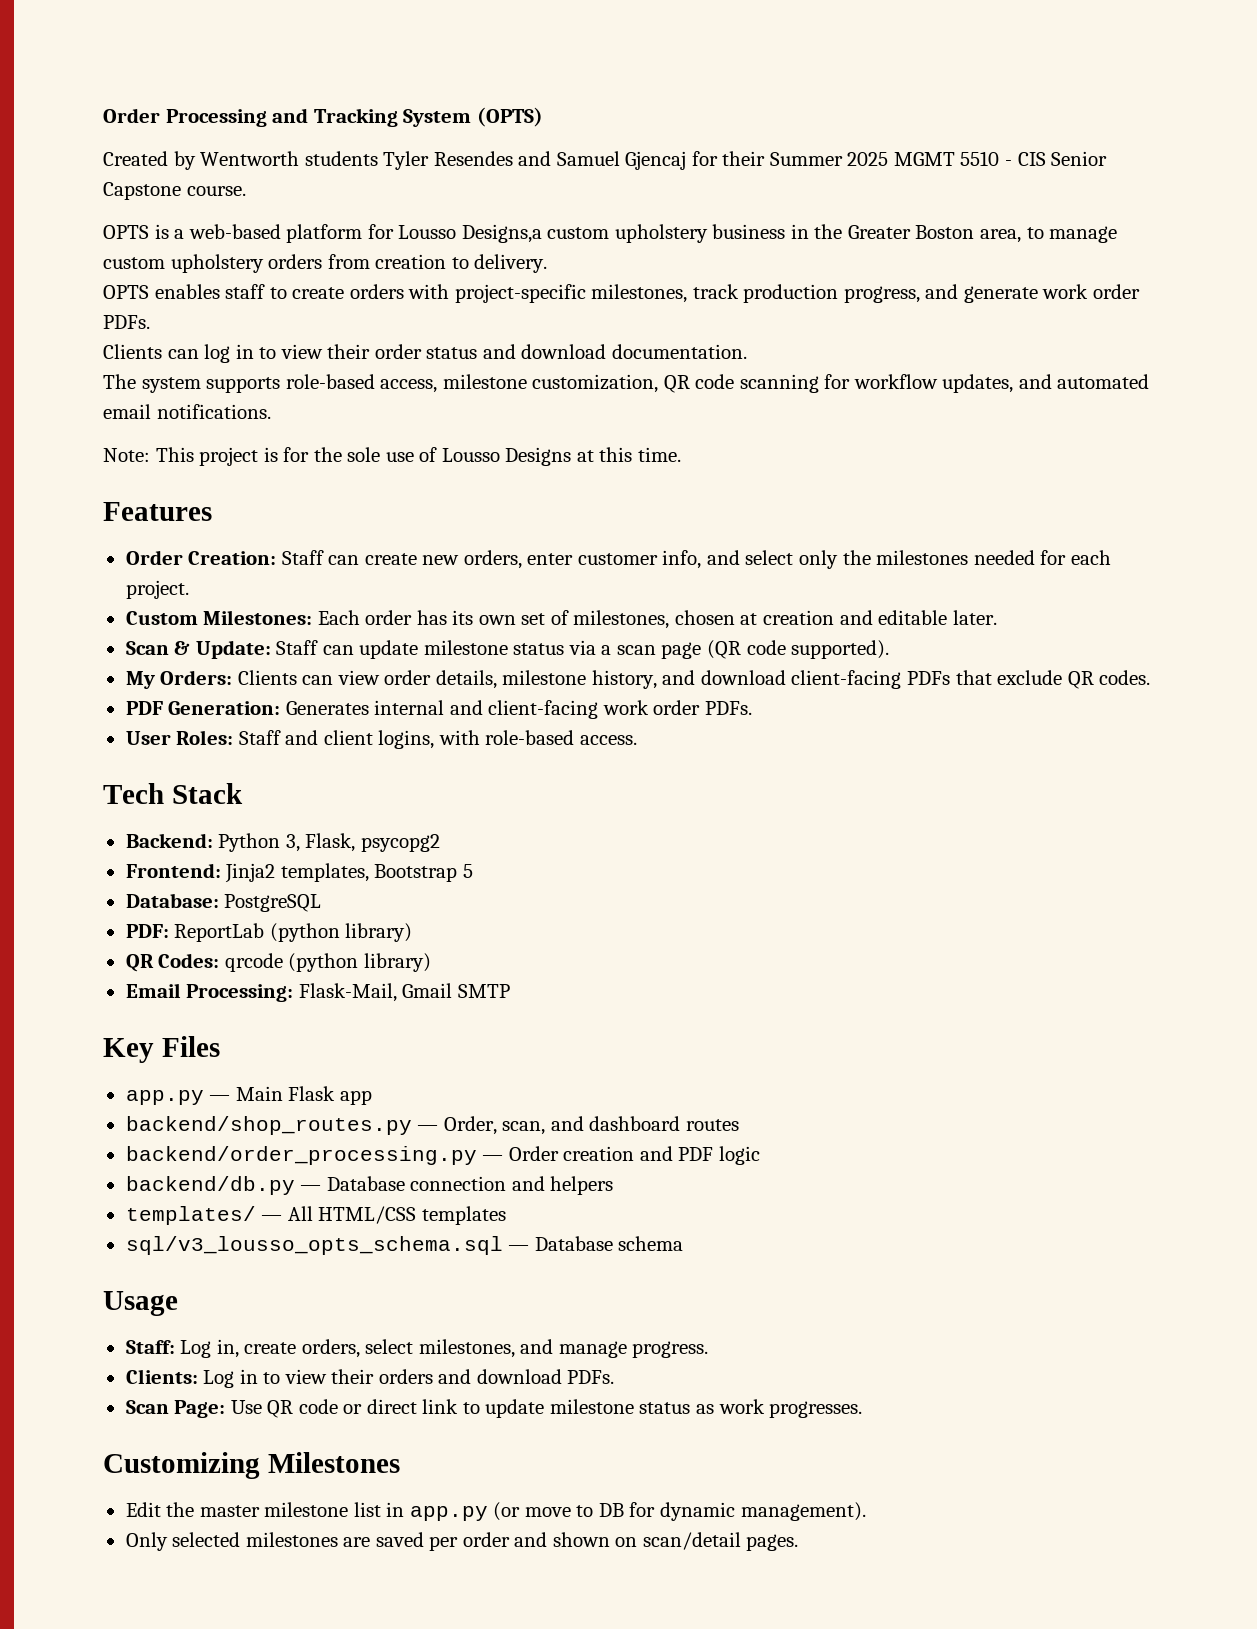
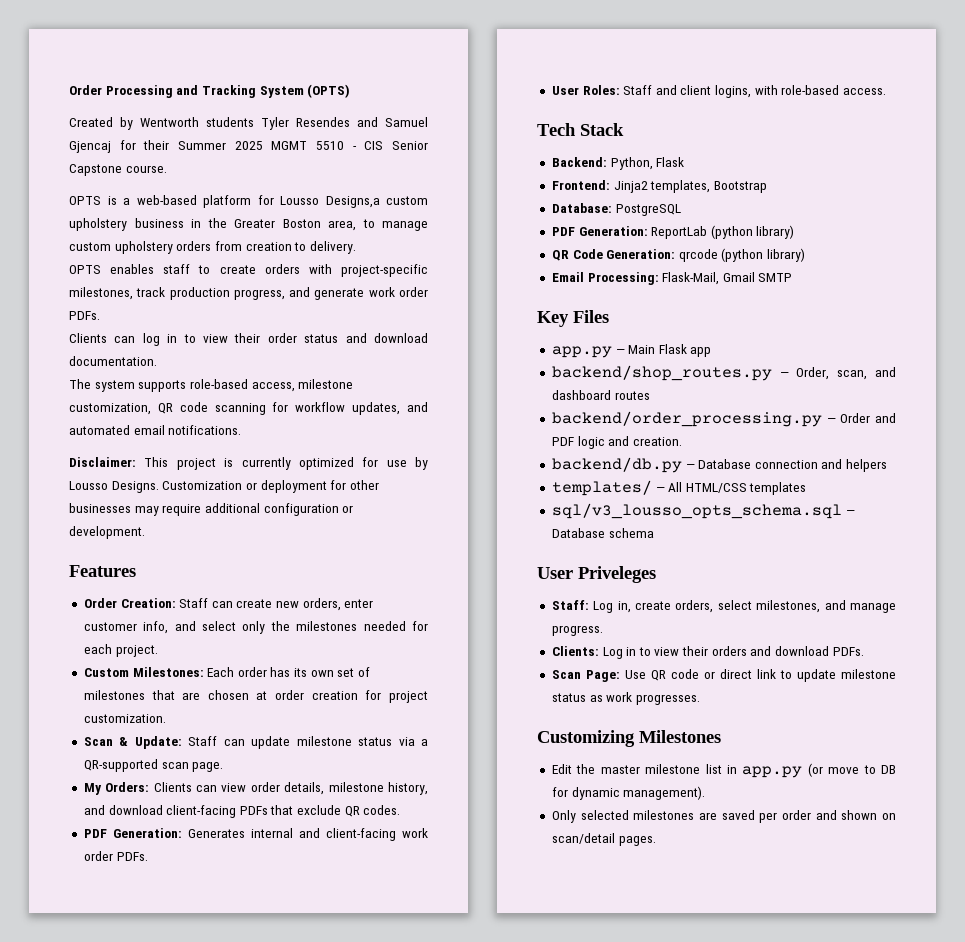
- Note: This project is for the sole use of Lousso Designs at this time.
+ Disclaimer: This project is currently optimized for use by Lousso Designs. Customization or deployment for other businesses may require additional configuration or development.
- Custom Milestones: Each order has its own set of milestones, chosen at creation and editable later.
+ Custom Milestones: Each order has its own set of milestones that are chosen at order creation for project customization.
- Scan & Update: Staff can update milestone status via a scan page (QR code supported).
+ Scan & Update: Staff can update milestone status via a QR-supported scan page.
- Backend: Python 3, Flask, psycopg2
+ Backend: Python, Flask
- Frontend: Jinja2 templates, Bootstrap 5
+ Frontend: Jinja2 templates, Bootstrap
- PDF: ReportLab (python library)
+ PDF Generation: ReportLab (python library)
- QR Codes: qrcode (python library)
+ QR Code Generation: qrcode (python library)
- backend/order_processing.py — Order creation and PDF logic
+ backend/order_processing.py — Order and PDF logic and creation.
- Usage
+ User Priveleges

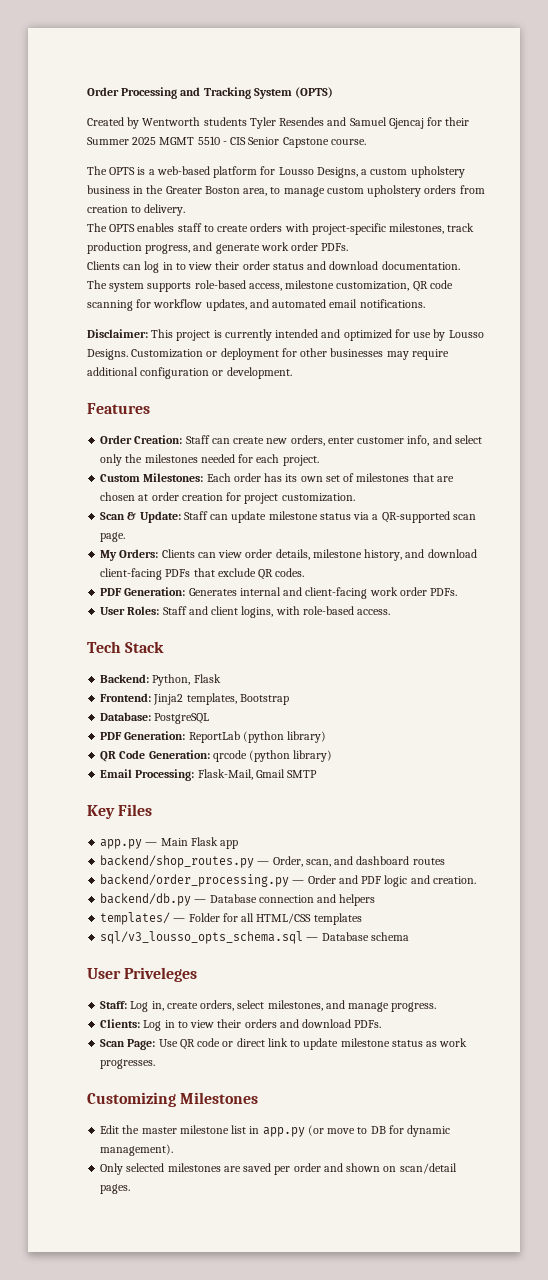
- OPTS is a web-based platform for Lousso Designs,a custom upholstery business in the Greater Boston area, to manage custom upholstery orders from creation to delivery.
+ The OPTS is a web-based platform for Lousso Designs, a custom upholstery business in the Greater Boston area, to manage custom upholstery orders from creation to delivery.
- OPTS enables staff to create orders with project-specific milestones, track production progress, and generate work order PDFs.
+ The OPTS enables staff to create orders with project-specific milestones, track production progress, and generate work order PDFs.
- Disclaimer: This project is currently optimized for use by Lousso Designs.
+ Disclaimer: This project is currently intended and optimized for use by Lousso Designs.
- templates/ — All HTML/CSS templates
+ templates/ — Folder for all HTML/CSS templates

